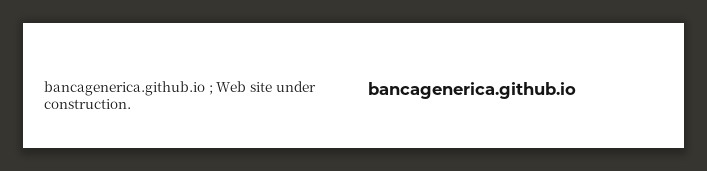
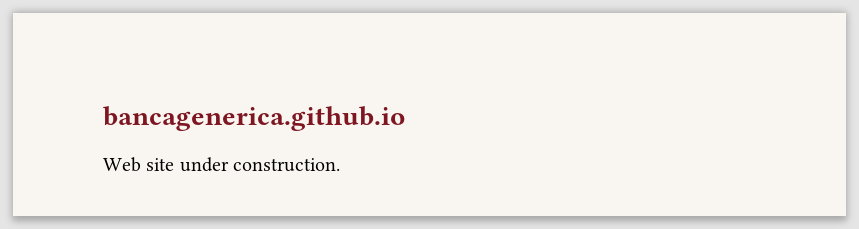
- bancagenerica.github.io ; Web site under construction.
  bancagenerica.github.io
+ Web site under construction.

